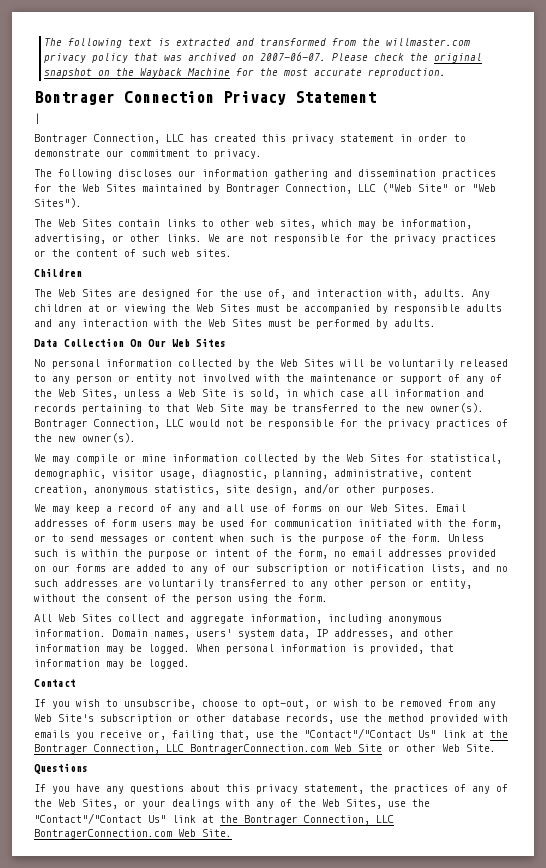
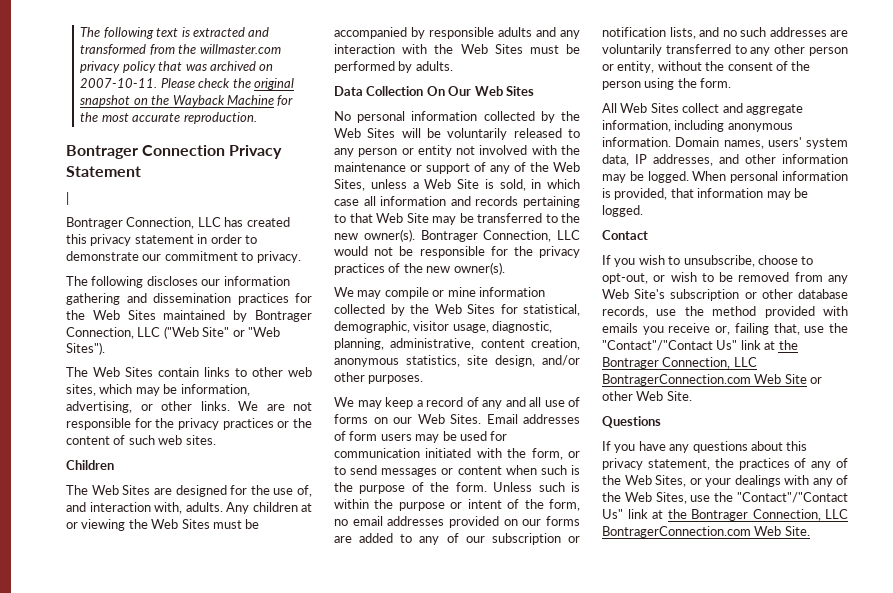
- The following text is extracted and transformed from the willmaster.com privacy policy that was archived on 2007-06-07.
+ The following text is extracted and transformed from the willmaster.com privacy policy that was archived on 2007-10-11.

